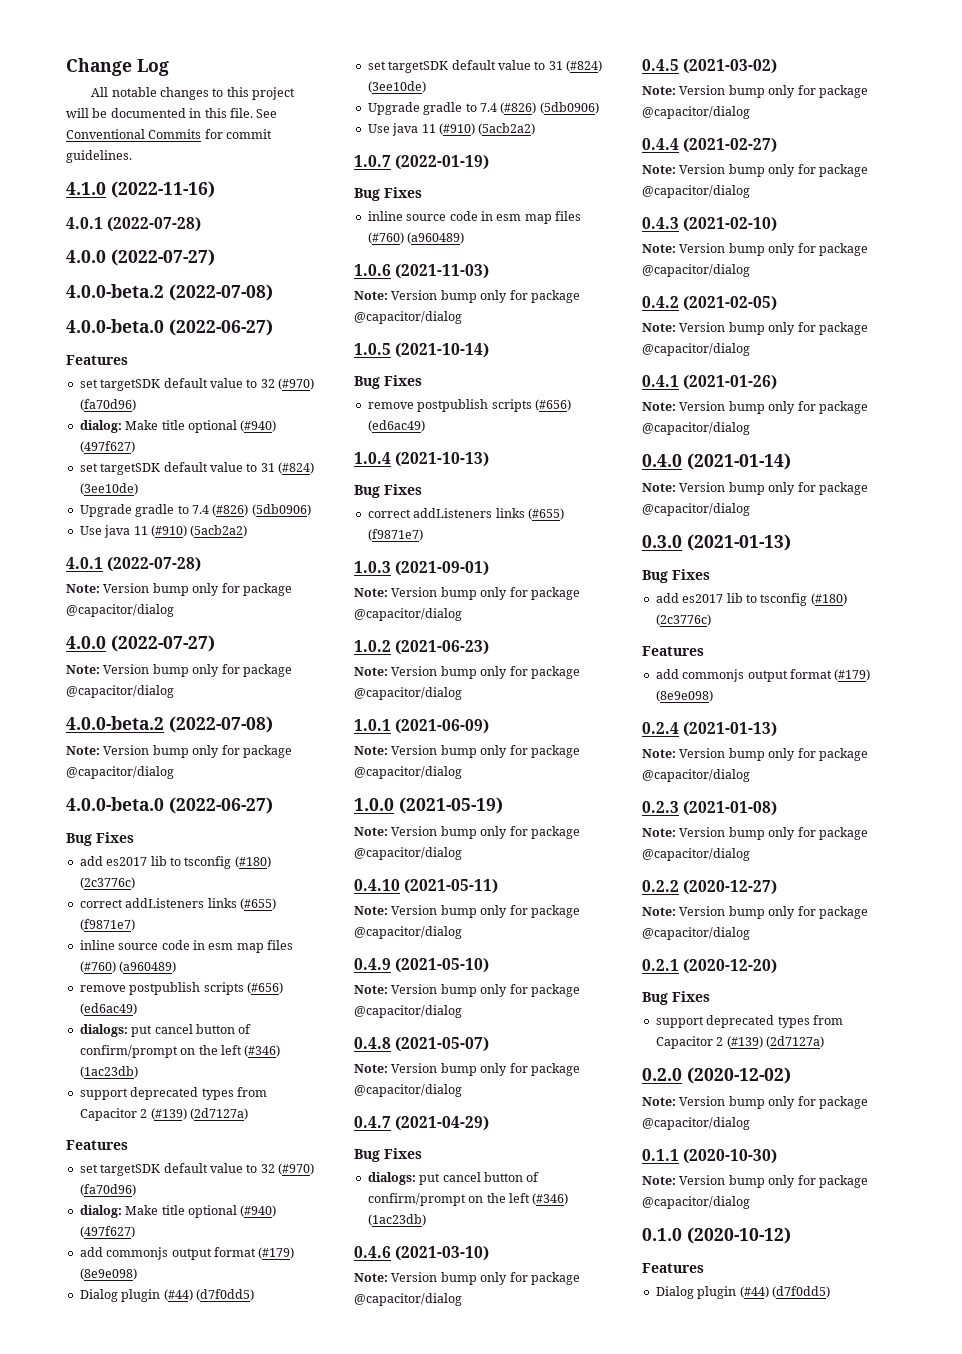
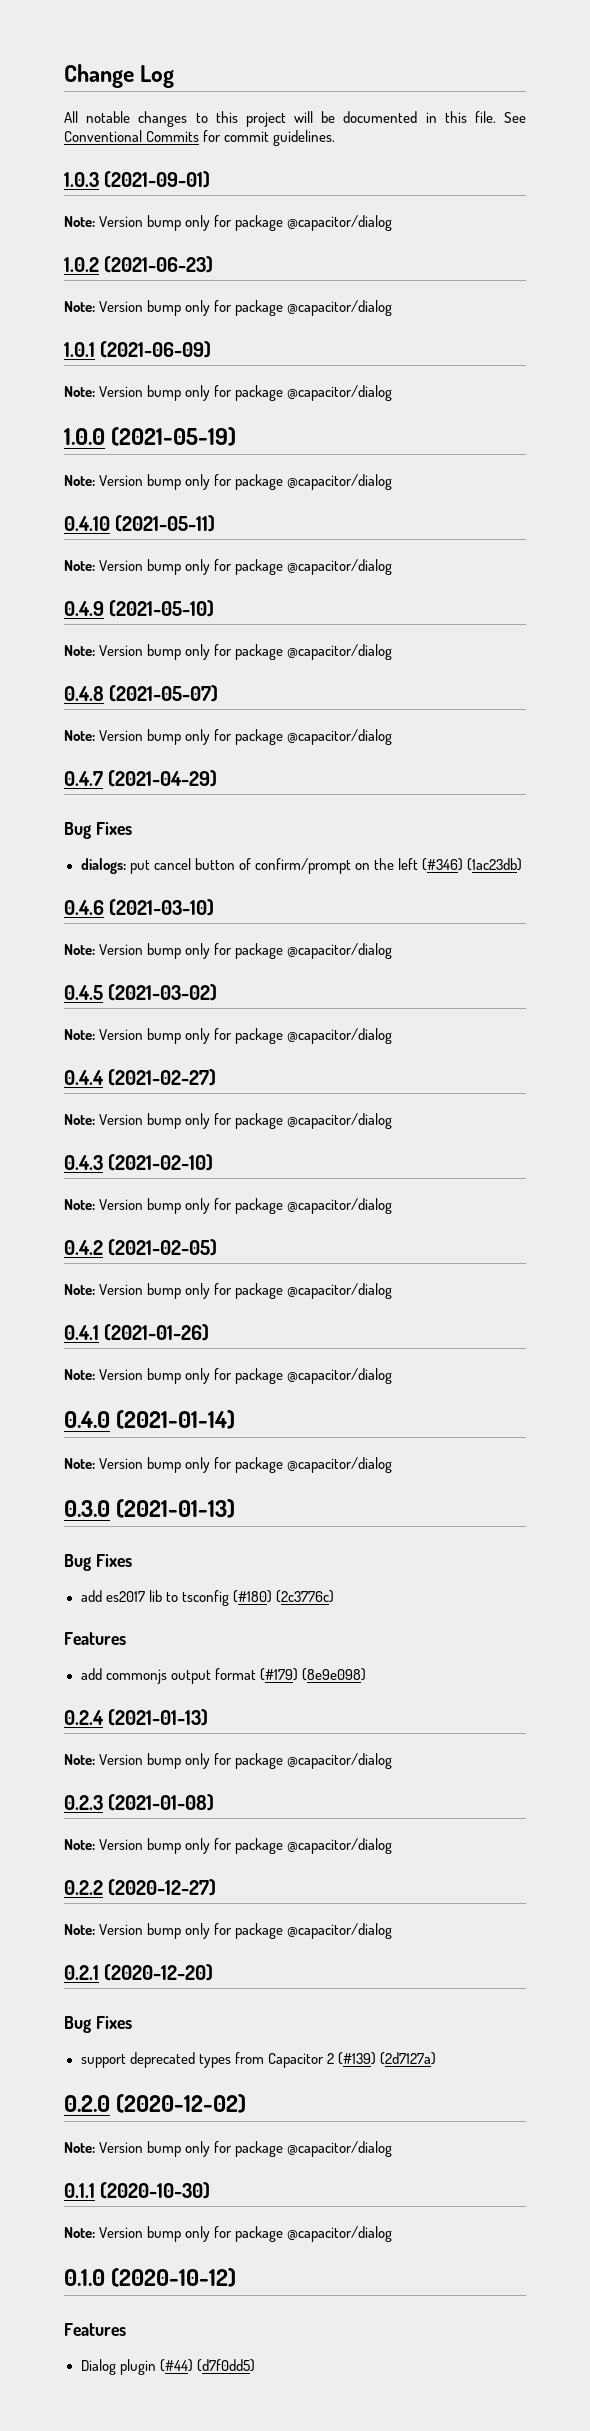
- 4.1.0 (2022-11-16)
- 4.0.1 (2022-07-28)
- 4.0.0 (2022-07-27)
- 4.0.0-beta.2 (2022-07-08)
- 4.0.0-beta.0 (2022-06-27)
- Features
- set targetSDK default value to 32 (#970) (fa70d96)
- dialog: Make title optional (#940) (497f627)
- set targetSDK default value to 31 (#824) (3ee10de)
- Upgrade gradle to 7.4 (#826) (5db0906)
- Use java 11 (#910) (5acb2a2)
- 4.0.1 (2022-07-28)
- Note: Version bump only for package @capacitor/dialog
- 4.0.0 (2022-07-27)
- Note: Version bump only for package @capacitor/dialog
- 4.0.0-beta.2 (2022-07-08)
- Note: Version bump only for package @capacitor/dialog
- 4.0.0-beta.0 (2022-06-27)
- Bug Fixes
- add es2017 lib to tsconfig (#180) (2c3776c)
- correct addListeners links (#655) (f9871e7)
- inline source code in esm map files (#760) (a960489)
- remove postpublish scripts (#656) (ed6ac49)
- dialogs: put cancel button of confirm/prompt on the left (#346) (1ac23db)
- support deprecated types from Capacitor 2 (#139) (2d7127a)
- Features
- set targetSDK default value to 32 (#970) (fa70d96)
- dialog: Make title optional (#940) (497f627)
- add commonjs output format (#179) (8e9e098)
- Dialog plugin (#44) (d7f0dd5)
- set targetSDK default value to 31 (#824) (3ee10de)
- Upgrade gradle to 7.4 (#826) (5db0906)
- Use java 11 (#910) (5acb2a2)
- 1.0.7 (2022-01-19)
- Bug Fixes
- inline source code in esm map files (#760) (a960489)
- 1.0.6 (2021-11-03)
- Note: Version bump only for package @capacitor/dialog
- 1.0.5 (2021-10-14)
- Bug Fixes
- remove postpublish scripts (#656) (ed6ac49)
- 1.0.4 (2021-10-13)
- Bug Fixes
- correct addListeners links (#655) (f9871e7)

